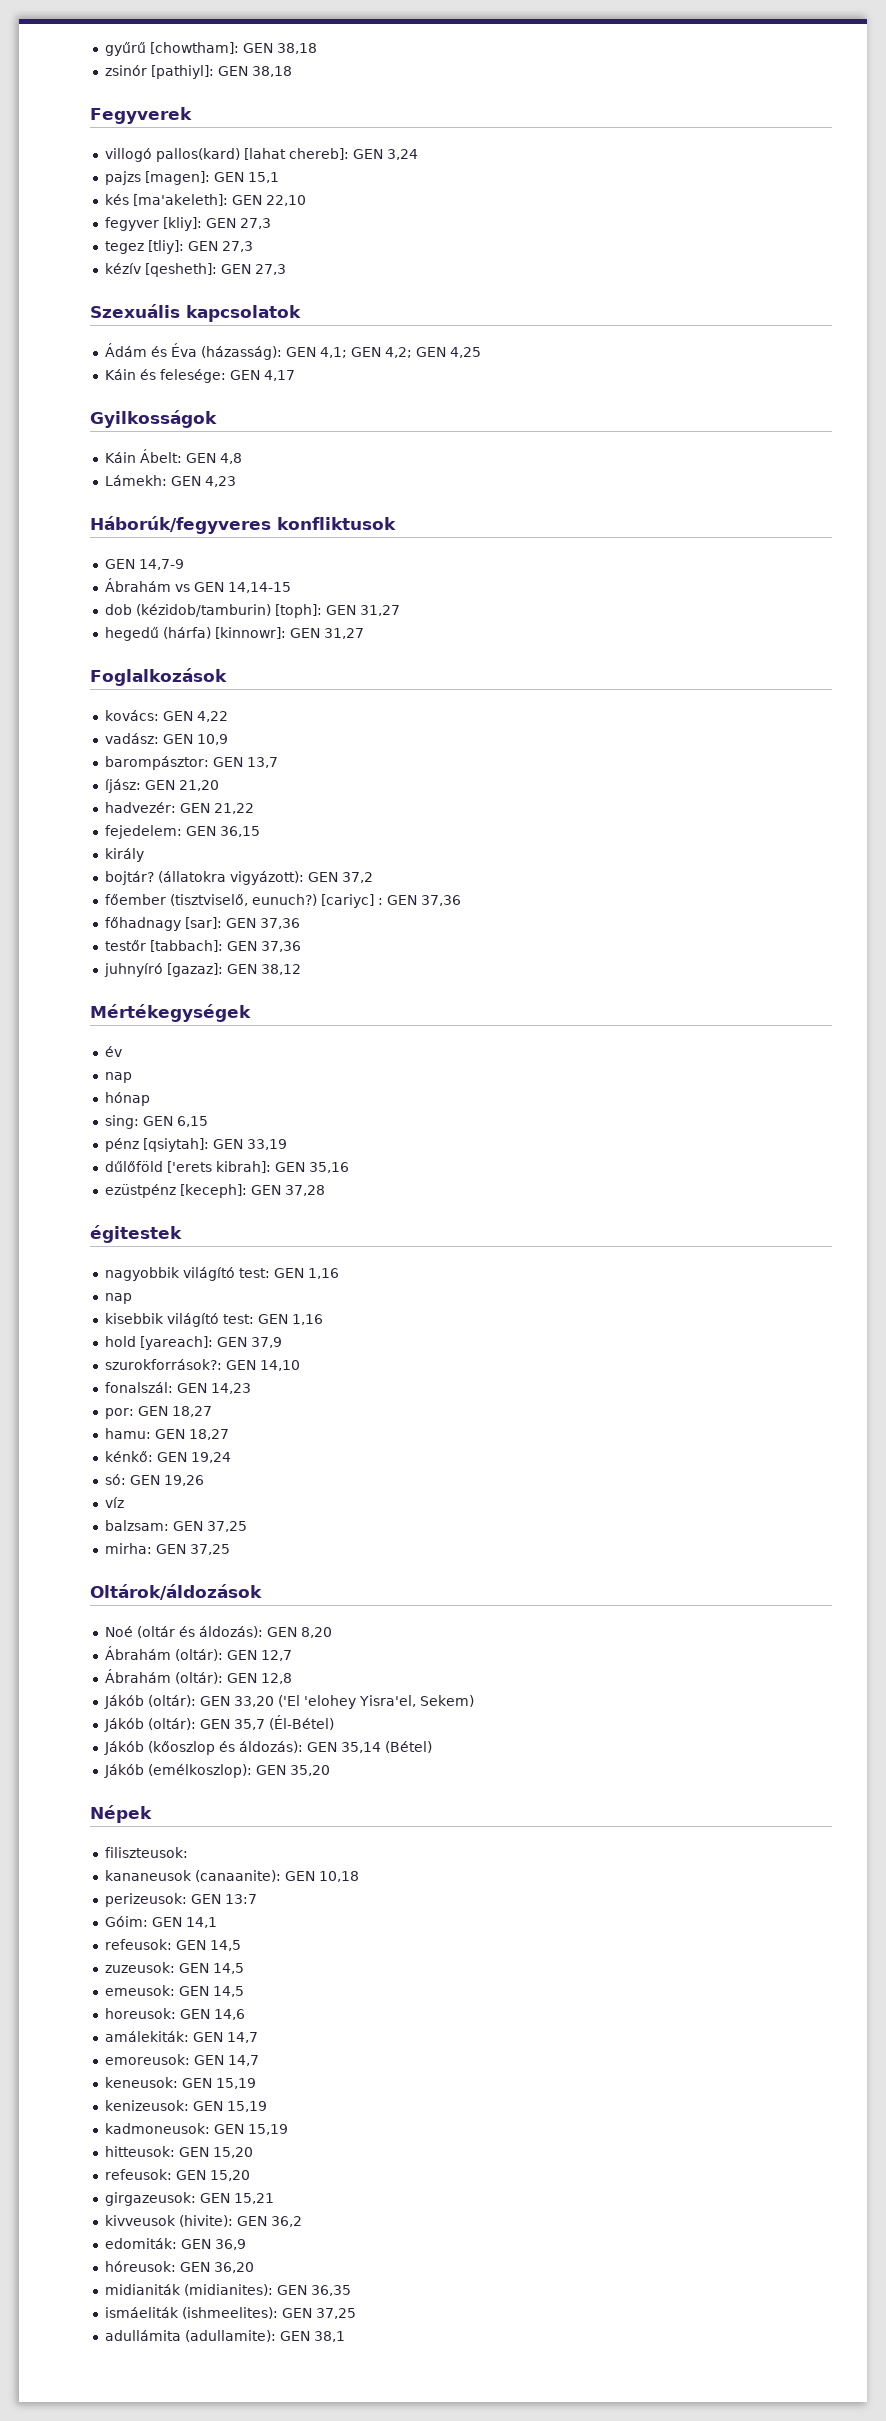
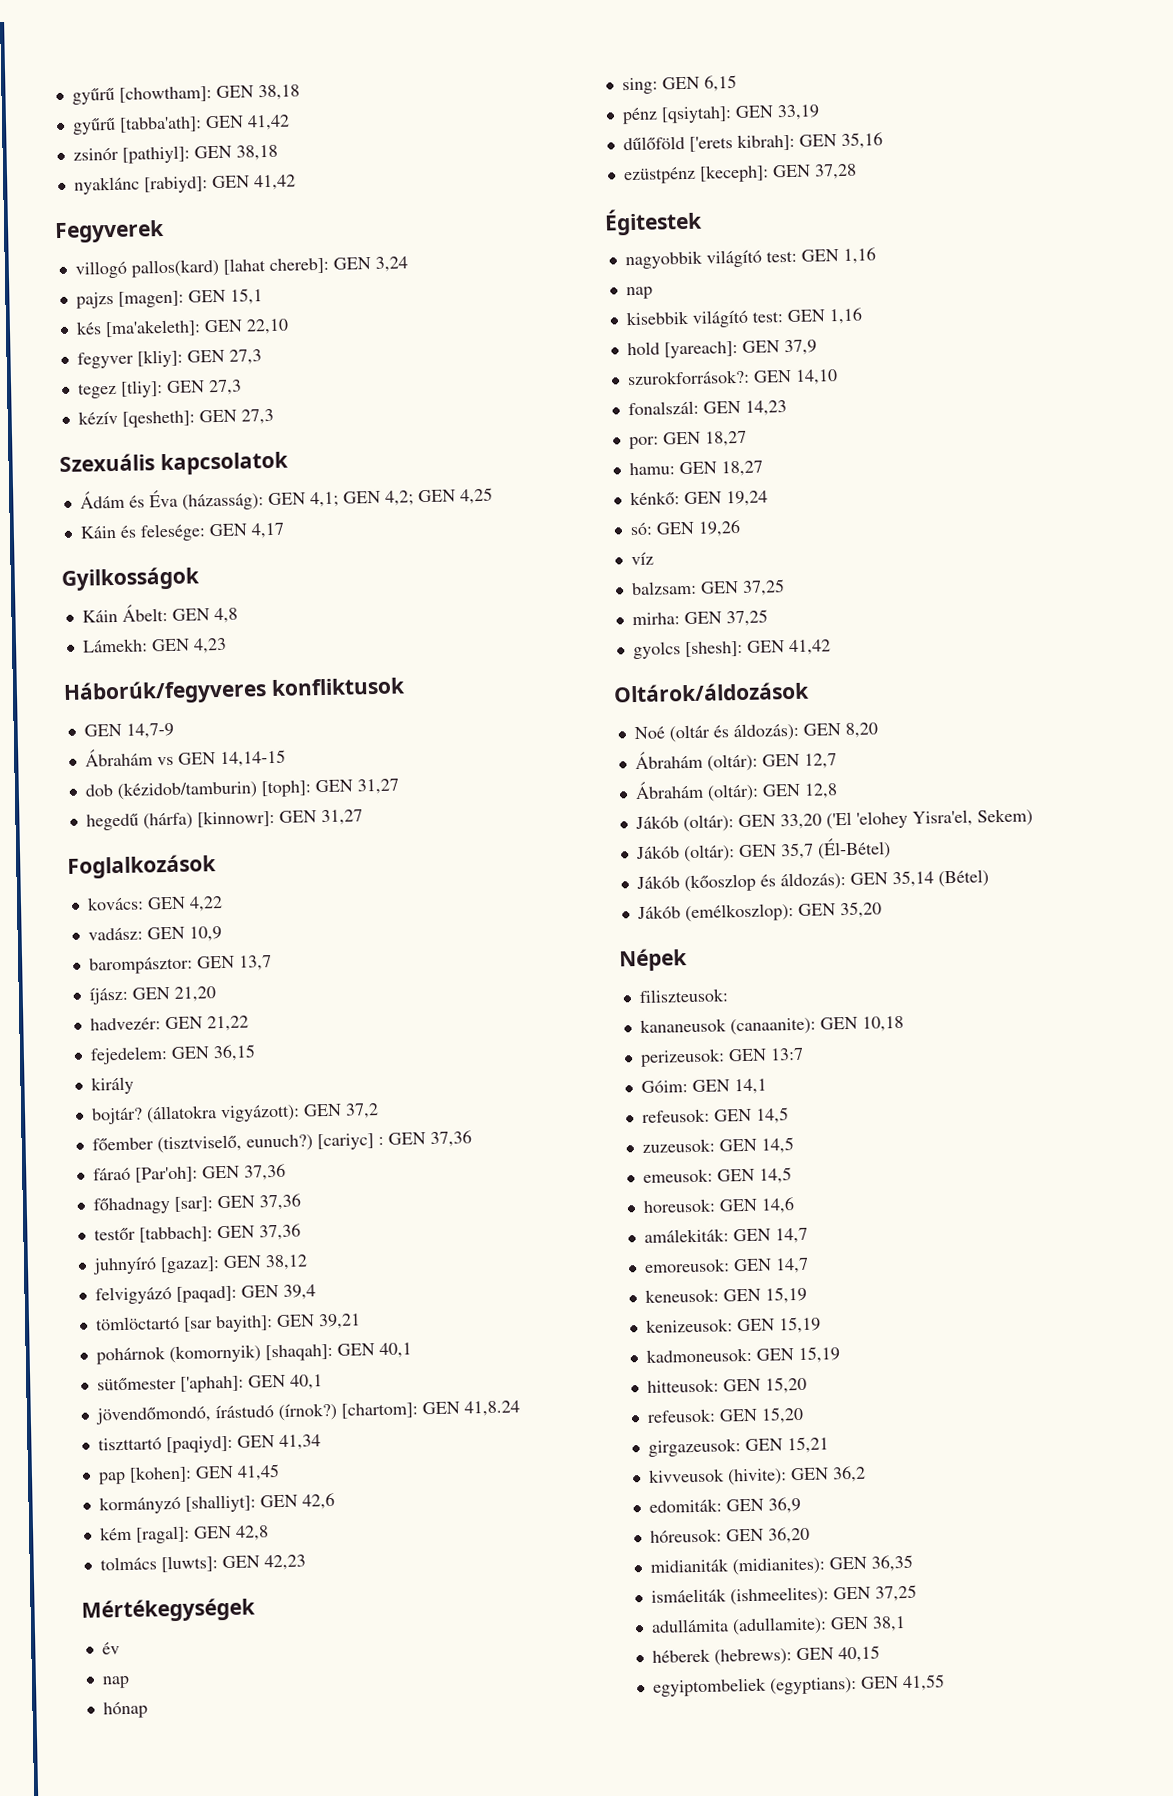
+ gyűrű [tabba'ath]: GEN 41,42
+ nyaklánc [rabiyd]: GEN 41,42
+ fáraó [Par'oh]: GEN 37,36
+ felvigyázó [paqad]: GEN 39,4
+ tömlöctartó [sar bayith]: GEN 39,21
+ pohárnok (komornyik) [shaqah]: GEN 40,1
+ sütőmester ['aphah]: GEN 40,1
+ jövendőmondó, írástudó (írnok?) [chartom]: GEN 41,8.24
+ tiszttartó [paqiyd]: GEN 41,34
+ pap [kohen]: GEN 41,45
+ kormányzó [shalliyt]: GEN 42,6
+ kém [ragal]: GEN 42,8
+ tolmács [luwts]: GEN 42,23
- égitestek
+ Égitestek
+ gyolcs [shesh]: GEN 41,42
+ héberek (hebrews): GEN 40,15
+ egyiptombeliek (egyptians): GEN 41,55

